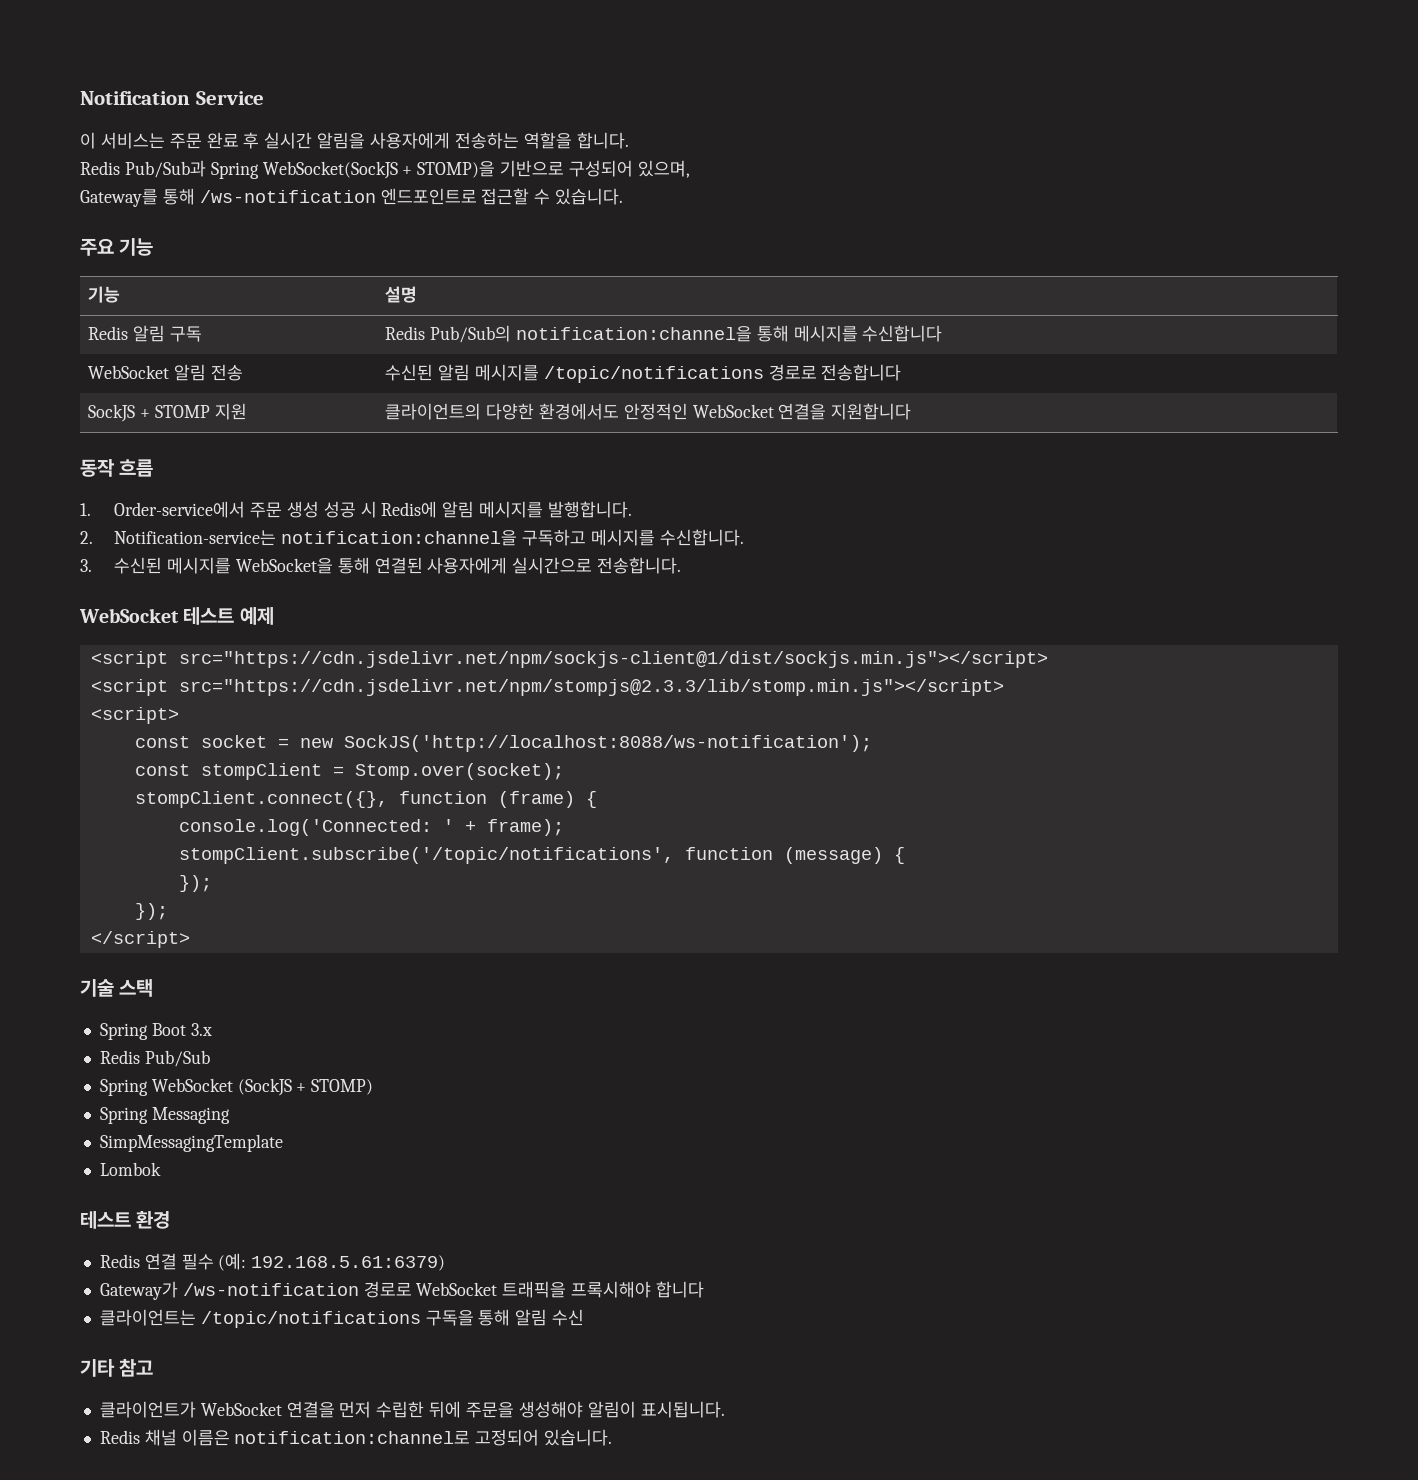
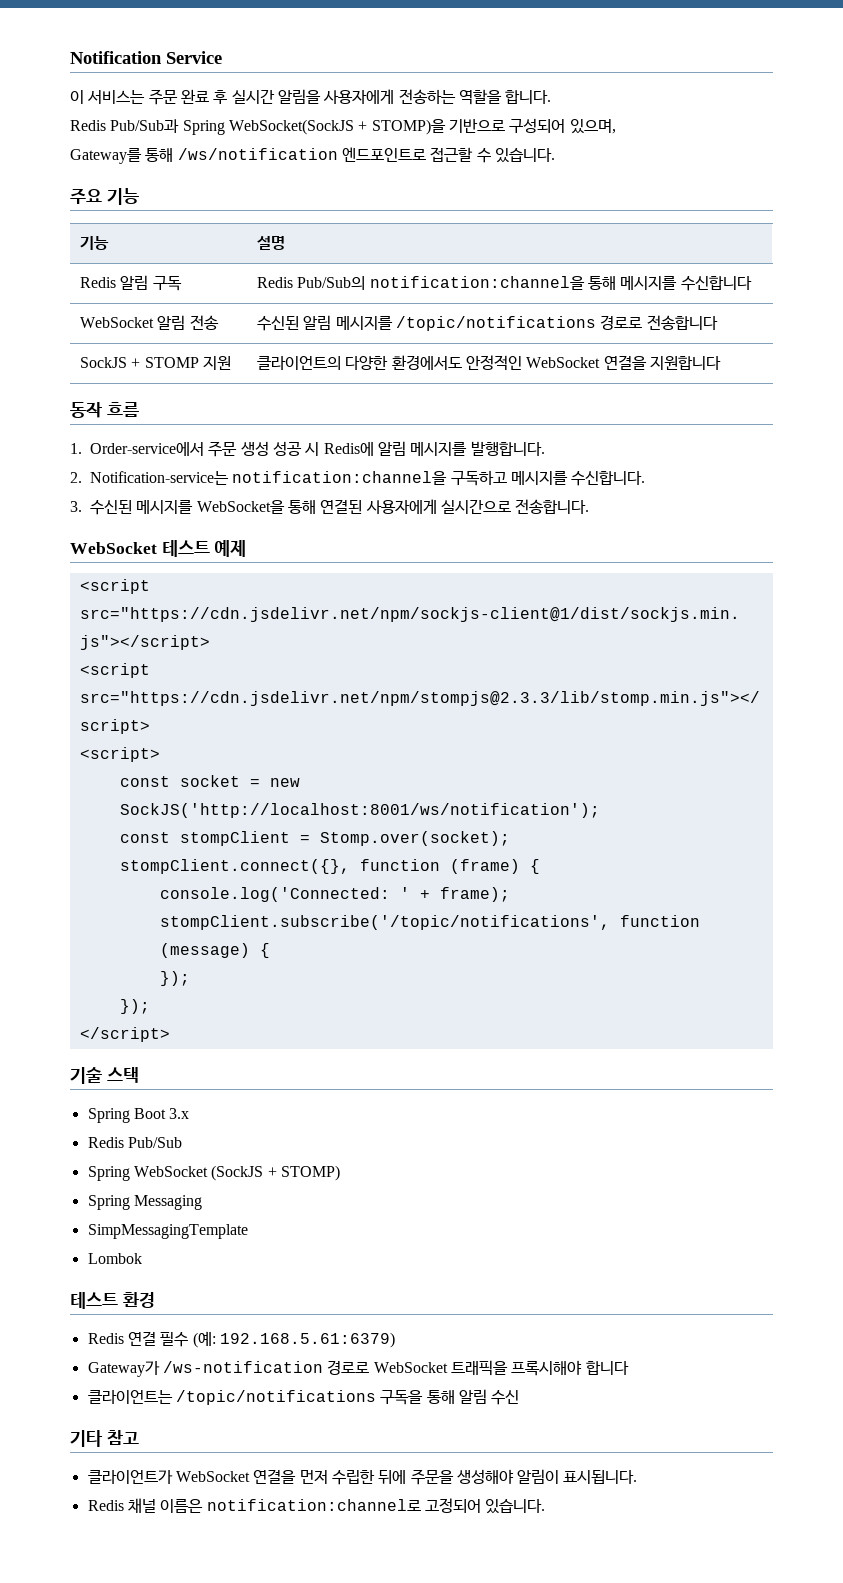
- Gateway를 통해 /ws-notification 엔드포인트로 접근할 수 있습니다.
+ Gateway를 통해 /ws/notification 엔드포인트로 접근할 수 있습니다.
- const socket = new SockJS('http://localhost:8088/ws-notification');
+ const socket = new SockJS('http://localhost:8001/ws/notification');

